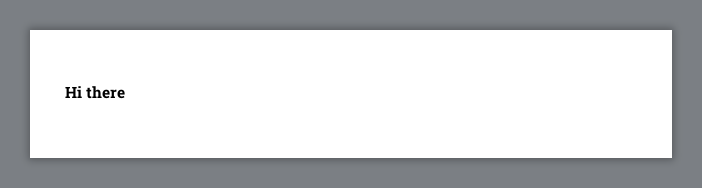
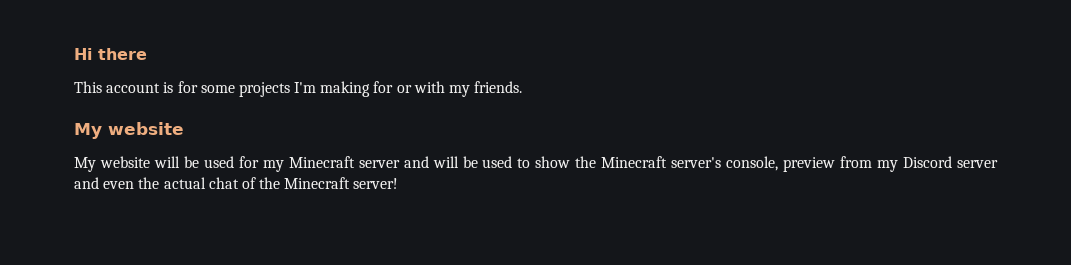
+ This account is for some projects I'm making for or with my friends.
+ My website
+ My website will be used for my Minecraft server and will be used to show the Minecraft server's console, preview from my Discord server and even the actual chat of the Minecraft server!

